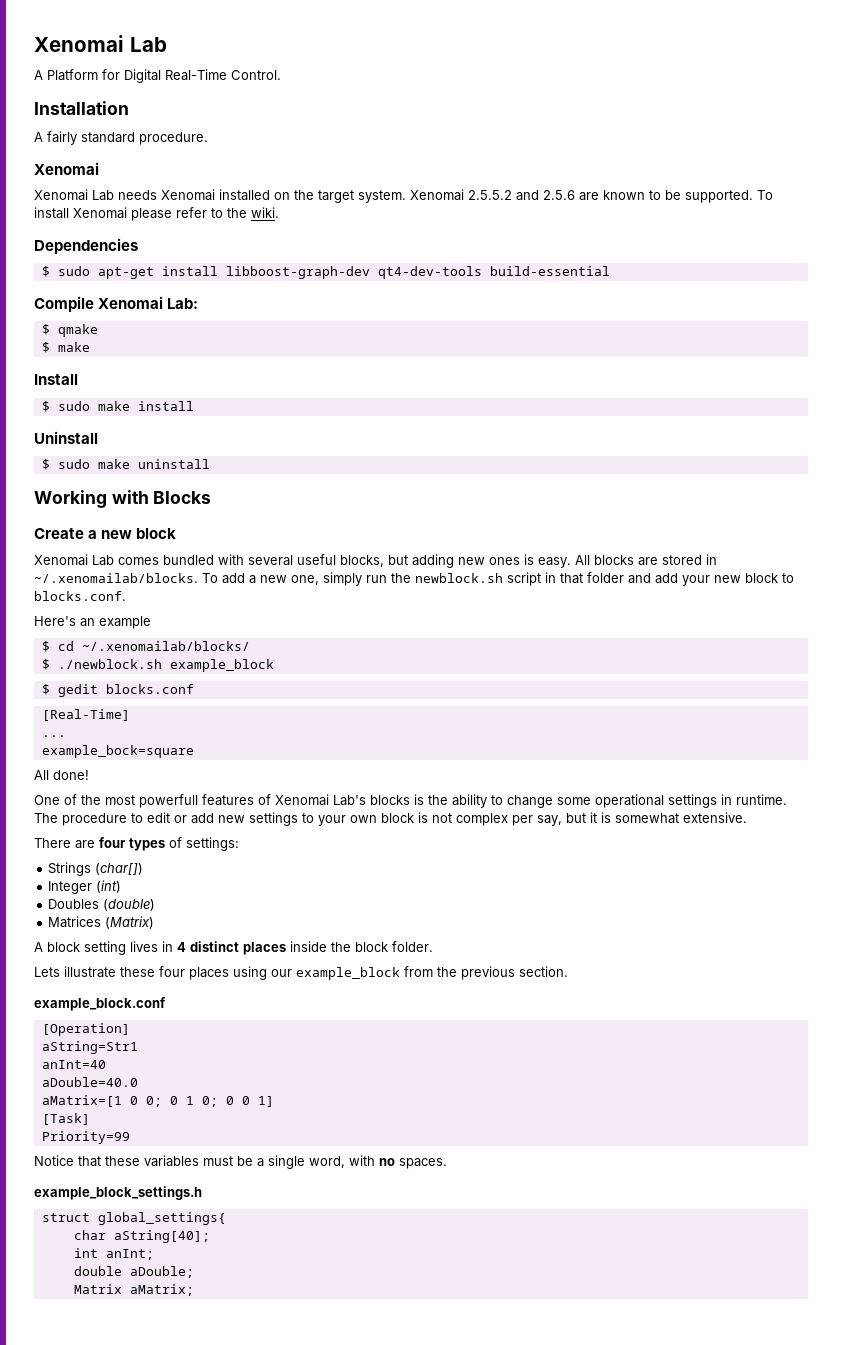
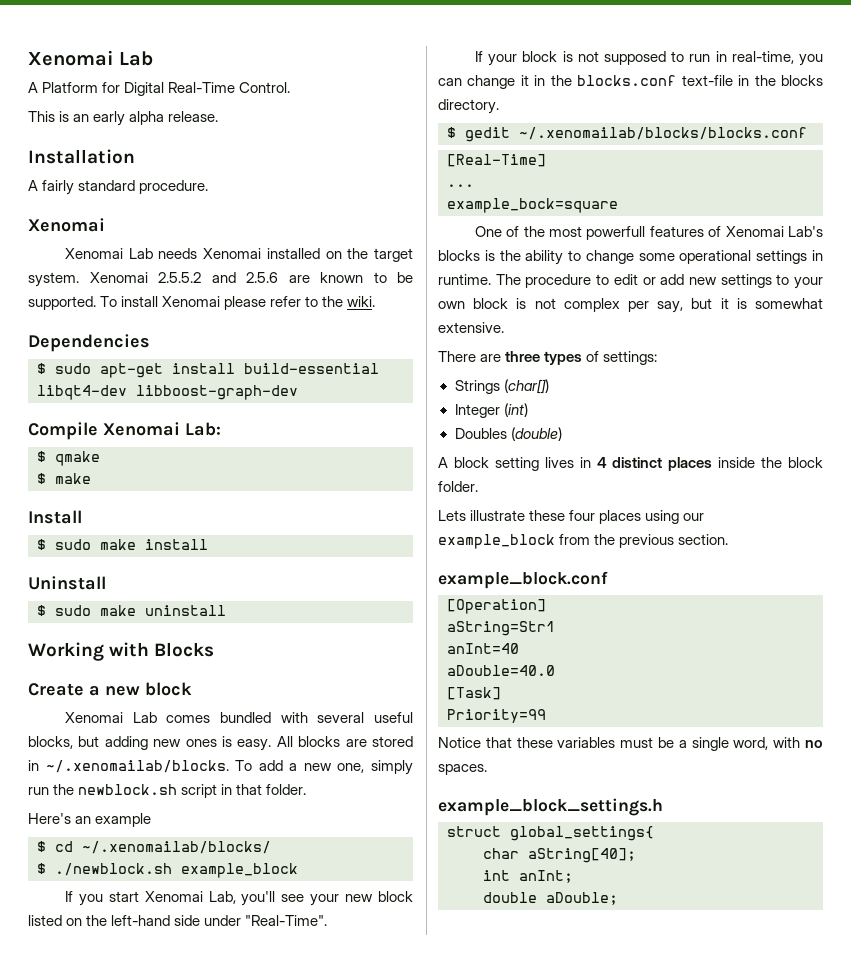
+ This is an early alpha release.
- $ sudo apt-get install libboost-graph-dev qt4-dev-tools build-essential
+ $ sudo apt-get install build-essential libqt4-dev libboost-graph-dev
- All blocks are stored in ~/.xenomailab/blocks. To add a new one, simply run the newblock.sh script in that folder and add your new block to blocks.conf.
+ All blocks are stored in ~/.xenomailab/blocks. To add a new one, simply run the newblock.sh script in that folder.
+ If you start Xenomai Lab, you'll see your new block listed on the left-hand side under "Real-Time".
+ If your block is not supposed to run in real-time, you can change it in the blocks.conf text-file in the blocks directory.
- $ gedit blocks.conf
+ $ gedit ~/.xenomailab/blocks/blocks.conf
- All done!
- There are four types of settings:
+ There are three types of settings:
- Matrices (Matrix)
- aMatrix=[1 0 0; 0 1 0; 0 0 1]
- Matrix aMatrix;

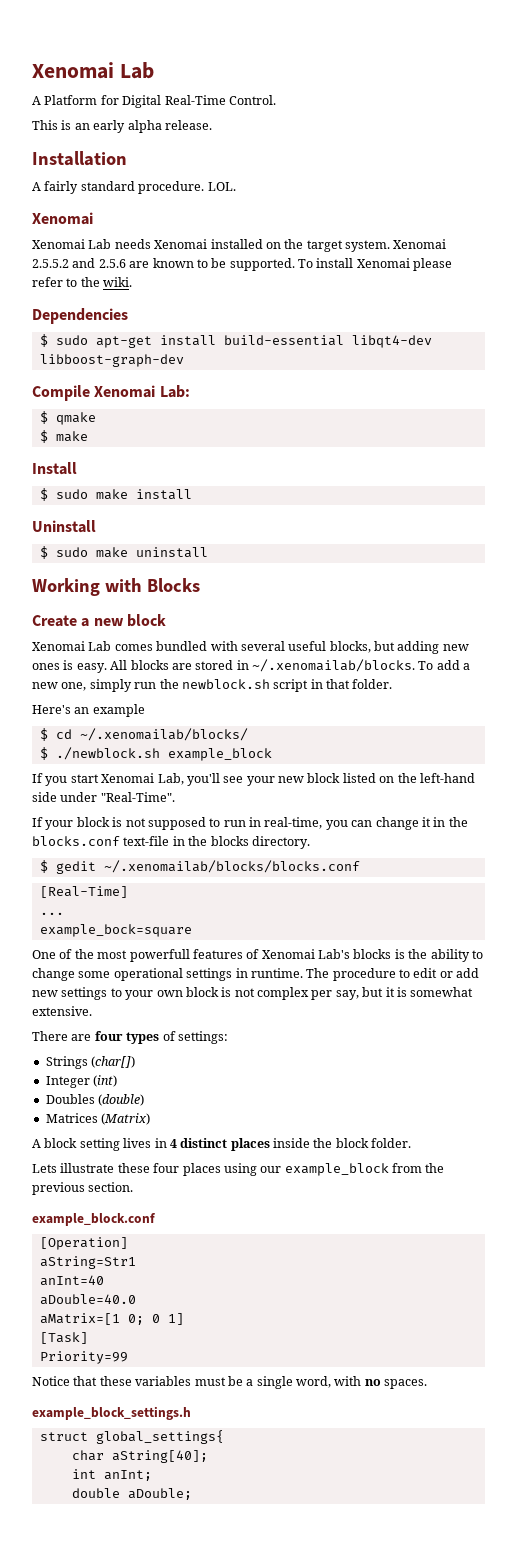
+ LOL.
- There are three types of settings:
+ There are four types of settings:
+ Matrices (Matrix)
+ aMatrix=[1 0; 0 1]

